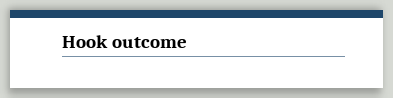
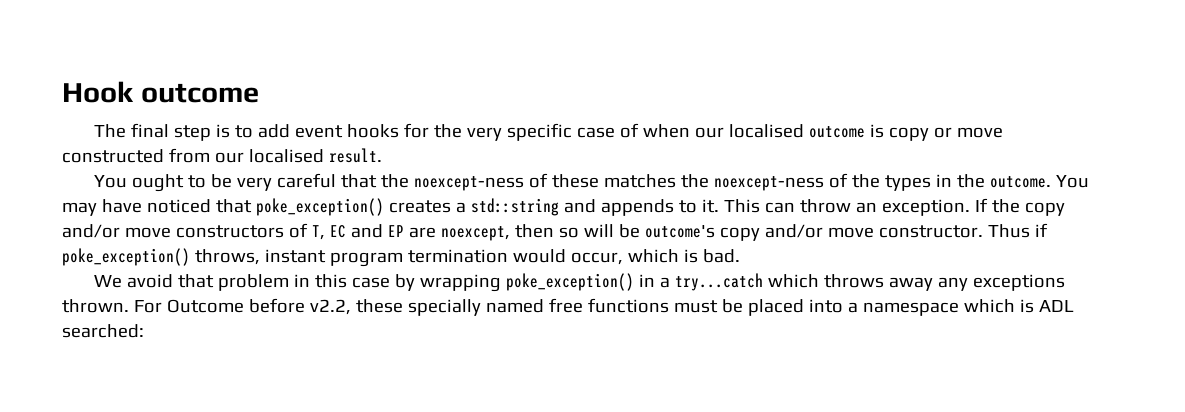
+ The final step is to add event hooks for the very specific case of when our localised outcome is copy or move constructed from our localised result.
+ You ought to be very careful that the noexcept-ness of these matches the noexcept-ness of the types in the outcome. You may have noticed that poke_exception() creates a std::string and appends to it. This can throw an exception. If the copy and/or move constructors of T, EC and EP are noexcept, then so will be outcome's copy and/or move constructor. Thus if poke_exception() throws, instant program termination would occur, which is bad.
+ We avoid that problem in this case by wrapping poke_exception() in a try...catch which throws away any exceptions thrown. For Outcome before v2.2, these specially named free functions must be placed into a namespace which is ADL searched:

